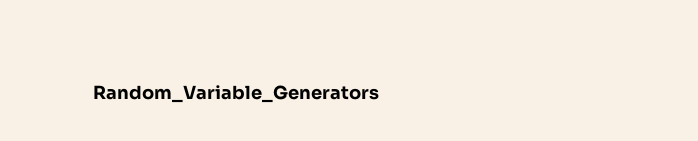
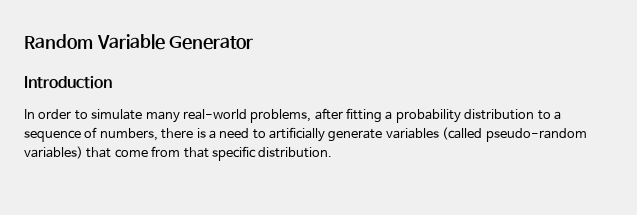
- Random_Variable_Generators
+ Random Variable Generator
+ Introduction
+ In order to simulate many real-world problems, after fitting a probability distribution to a sequence of numbers, there is a need to artificially generate variables (called pseudo-random variables) that come from that specific distribution.

